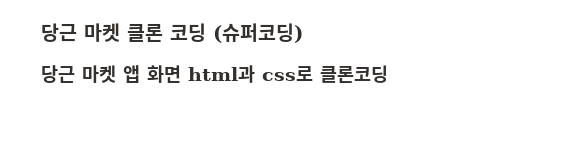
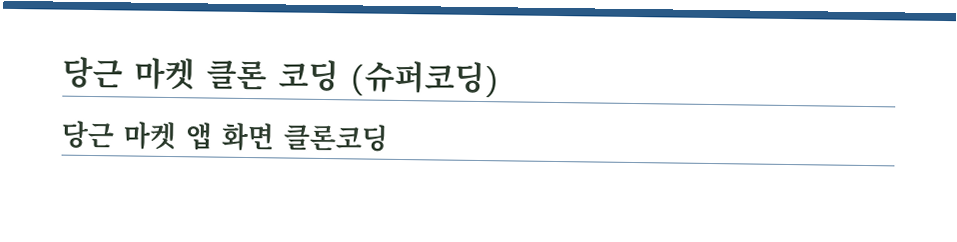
- 당근 마켓 앱 화면 html과 css로 클론코딩
+ 당근 마켓 앱 화면 클론코딩

